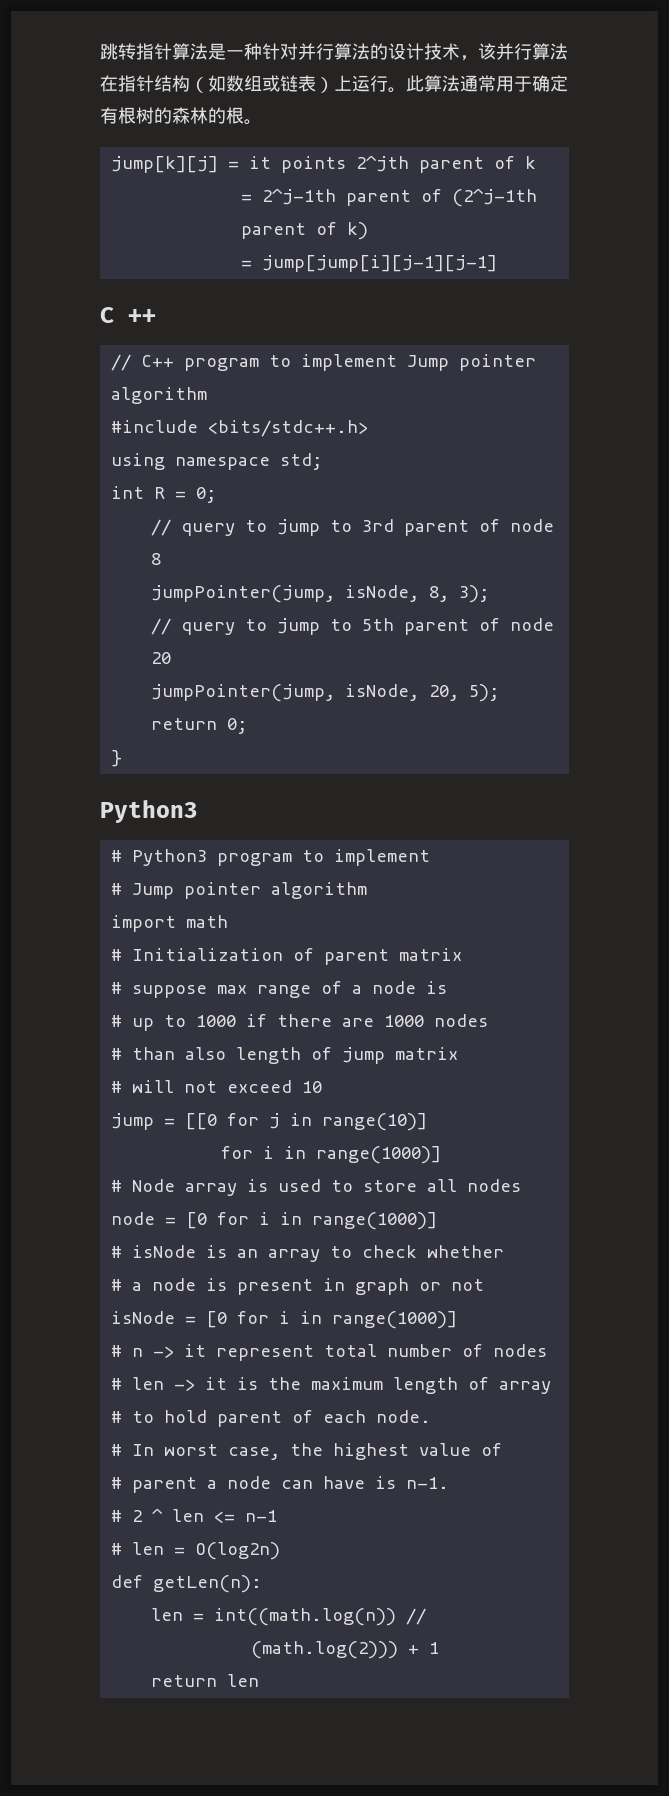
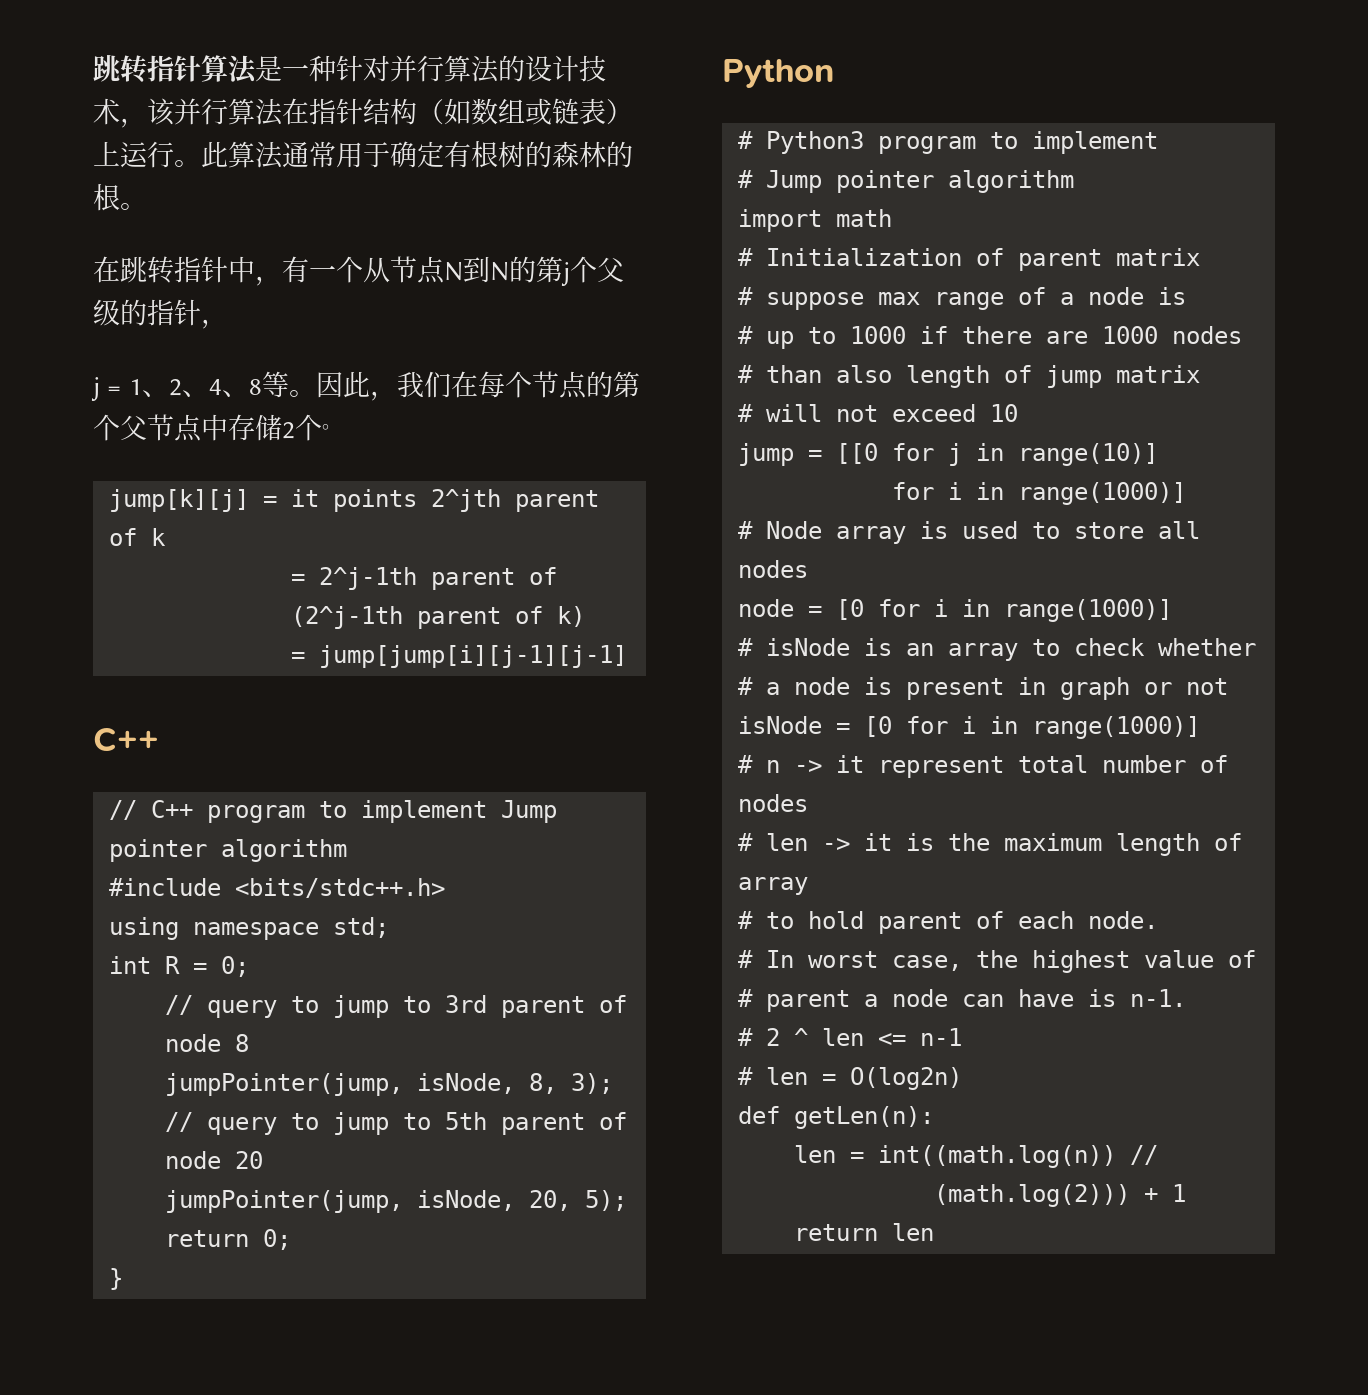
+ 在跳转指针中，有一个从节点N到N的第j个父级的指针，
+ j = 1、2、4、8等。因此，我们在每个节点的第个父节点中存储2个。
  = jump[jump[i][j-1][j-1]
- C ++
+ C++
  }
- Python3
+ Python

